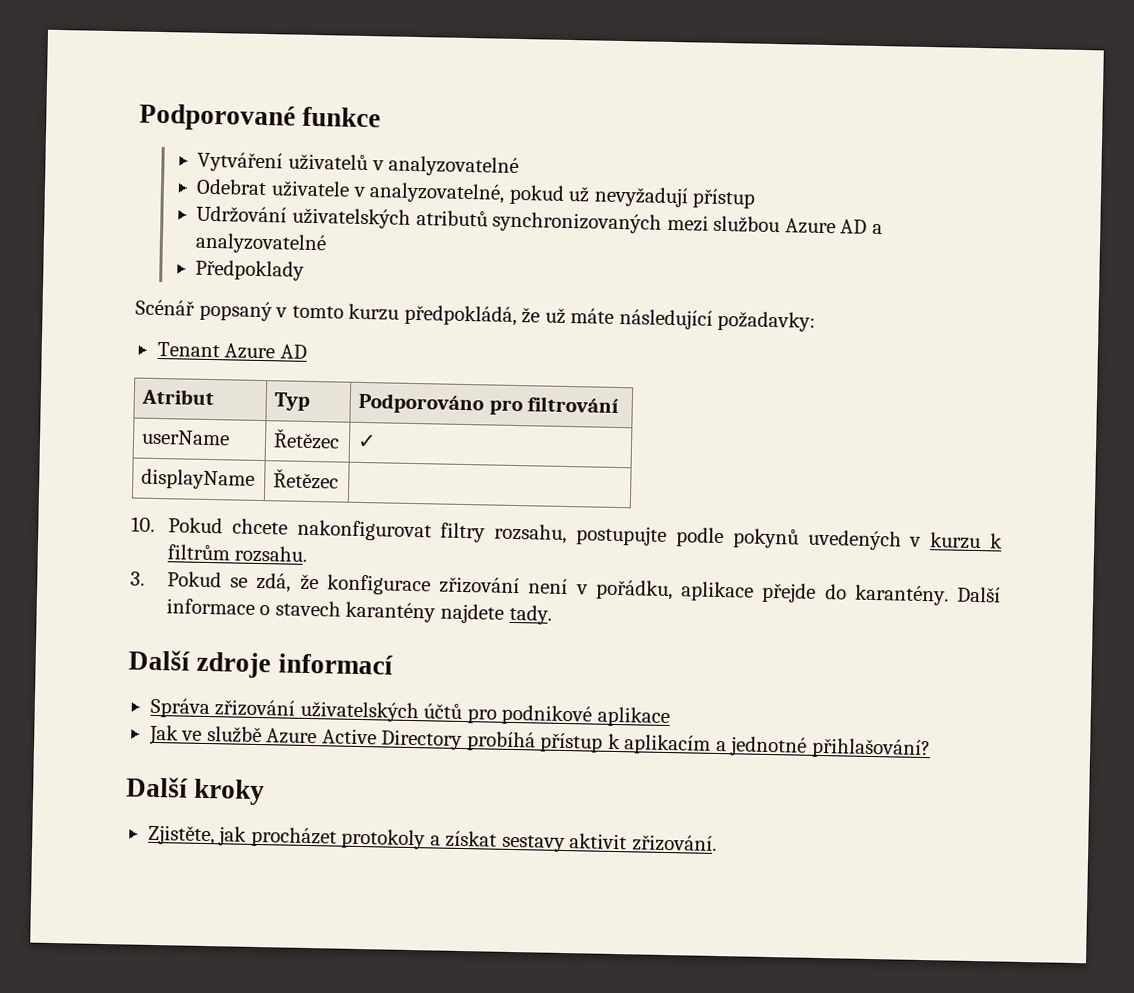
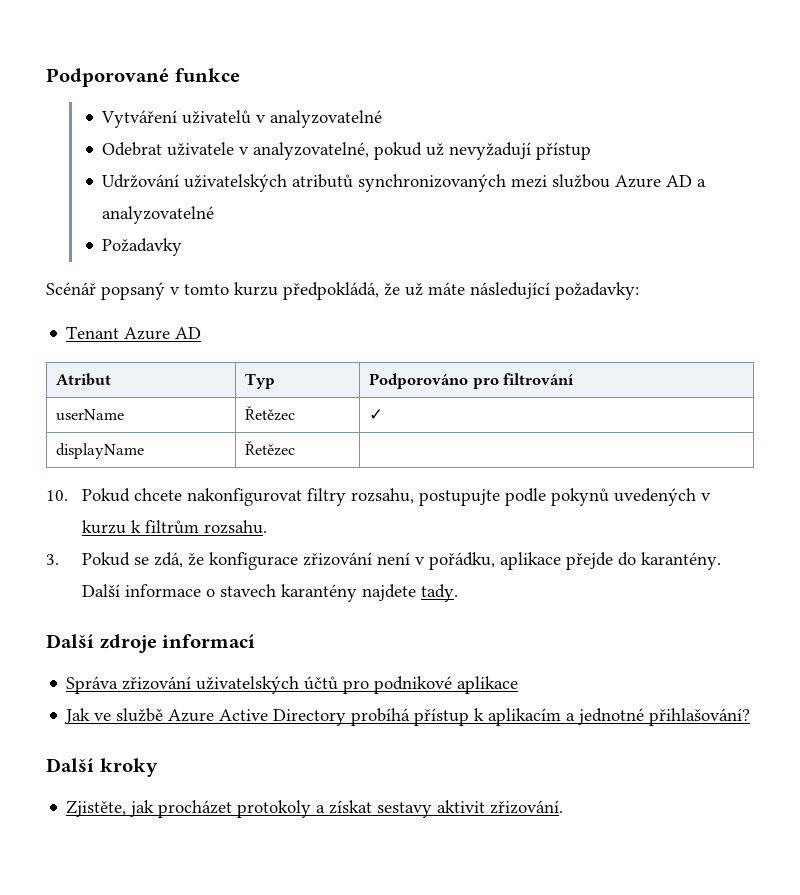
- Předpoklady
+ Požadavky

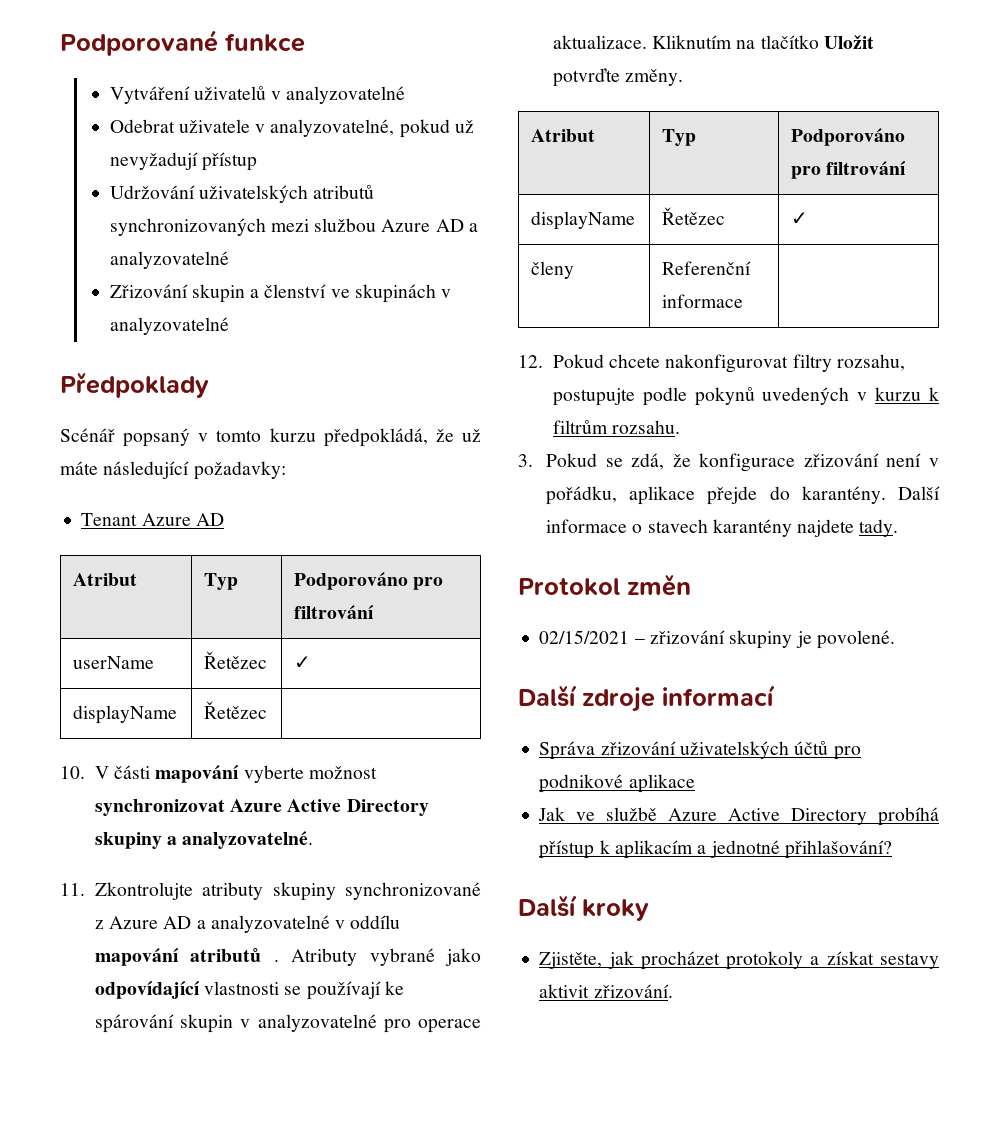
- Požadavky
+ Zřizování skupin a členství ve skupinách v analyzovatelné
+ Předpoklady
- 10. Pokud chcete nakonfigurovat filtry rozsahu, postupujte podle pokynů uvedených v kurzu k filtrům rozsahu.
+ 10. V části mapování vyberte možnost synchronizovat Azure Active Directory skupiny a analyzovatelné.
+ 11. Zkontrolujte atributy skupiny synchronizované z Azure AD a analyzovatelné v oddílu mapování atributů . Atributy vybrané jako odpovídající vlastnosti se používají ke spárování skupin v analyzovatelné pro operace aktualizace. Kliknutím na tlačítko Uložit potvrďte změny.
+ Atribut | Typ | Podporováno pro filtrování
+ displayName | Řetězec | ✓
+ členy | Referenční informace |
+ 12. Pokud chcete nakonfigurovat filtry rozsahu, postupujte podle pokynů uvedených v kurzu k filtrům rozsahu.
+ Protokol změn
+ 02/15/2021 – zřizování skupiny je povolené.

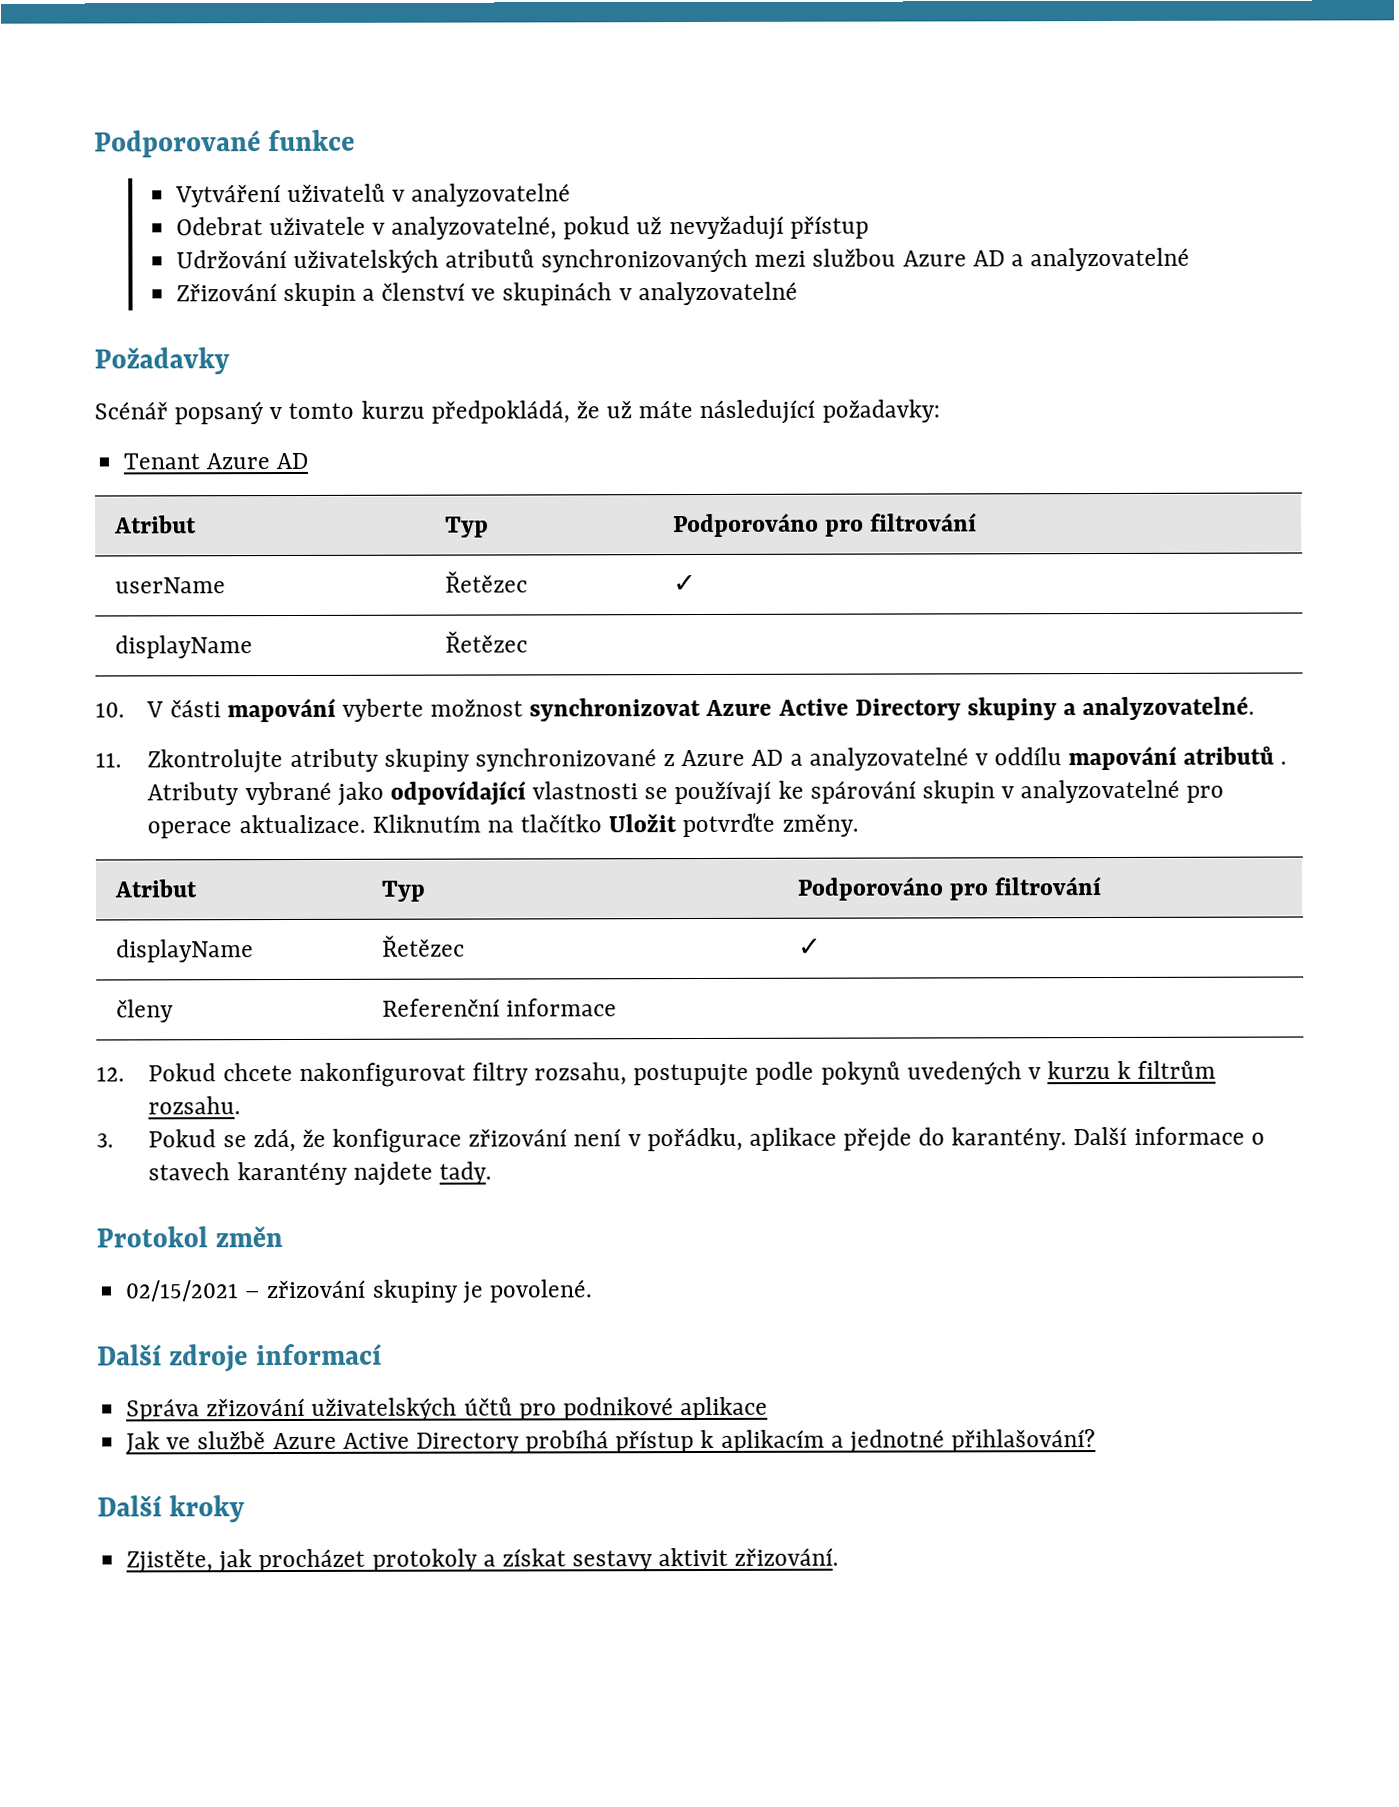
- Předpoklady
+ Požadavky

